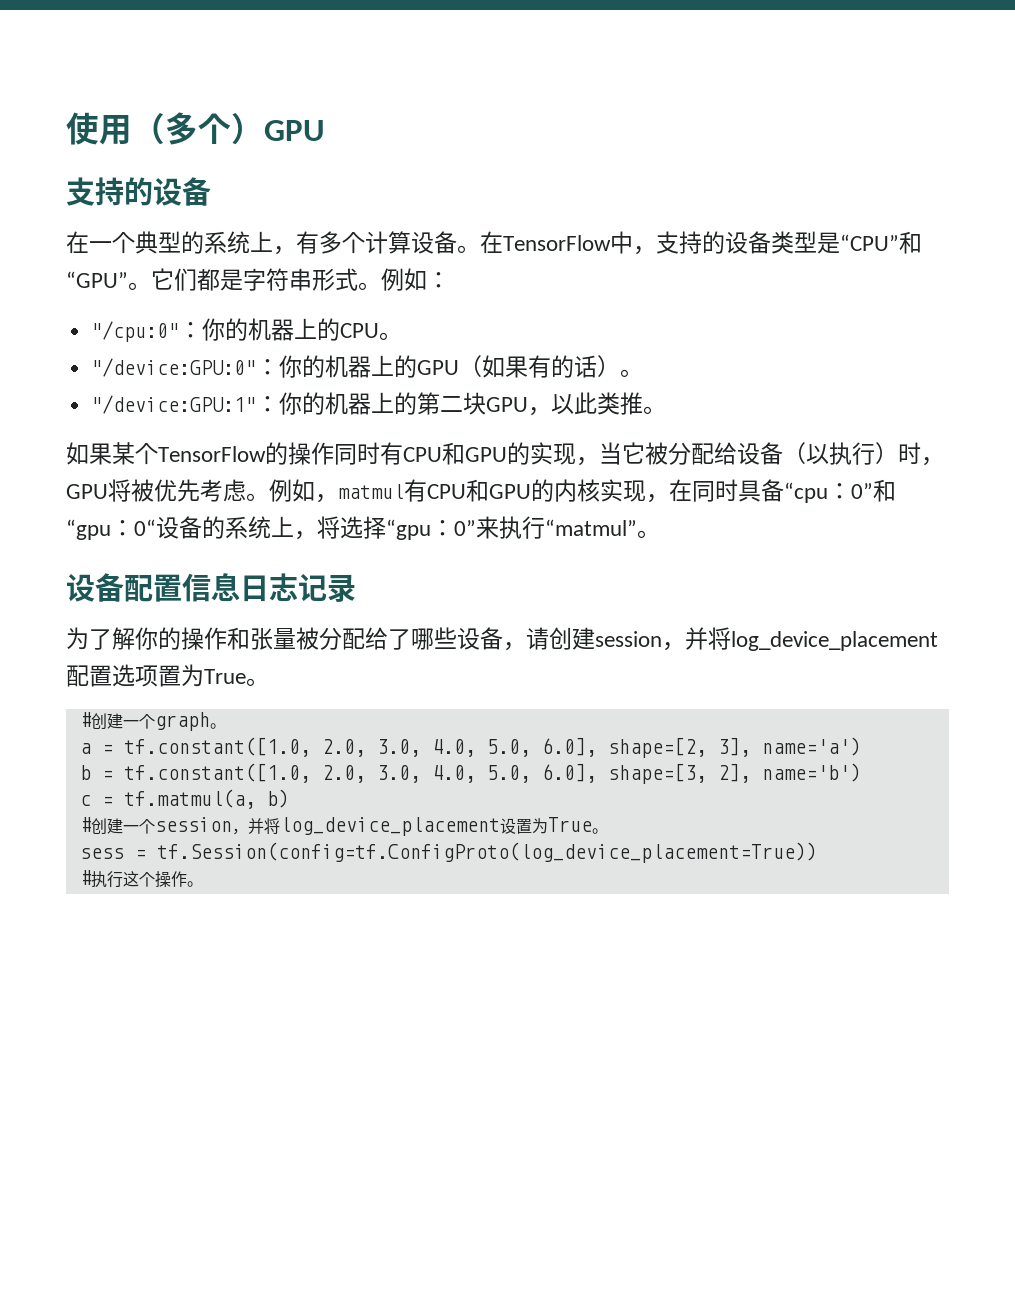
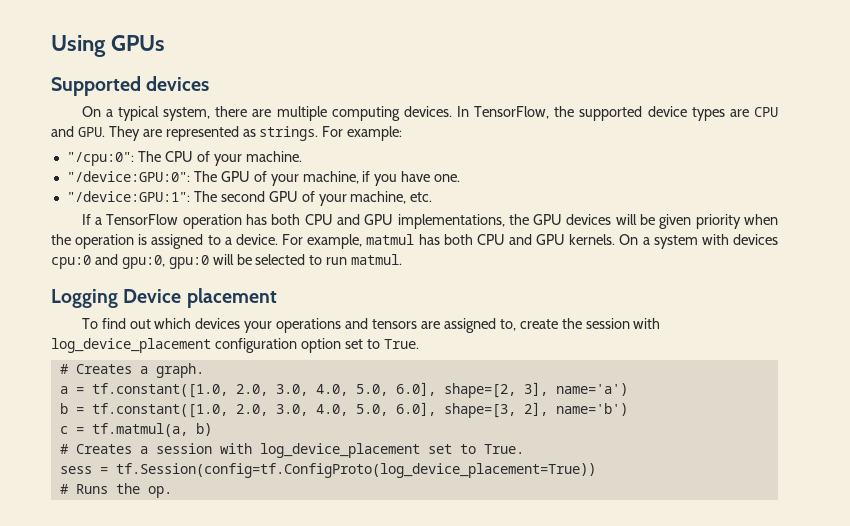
- 使用（多个）GPU
- 支持的设备
- 在一个典型的系统上，有多个计算设备。在TensorFlow中，支持的设备类型是“CPU”和“GPU”。它们都是字符串形式。例如：
- "/cpu:0"：你的机器上的CPU。
- "/device:GPU:0"：你的机器上的GPU（如果有的话）。
- "/device:GPU:1"：你的机器上的第二块GPU，以此类推。
- 如果某个TensorFlow的操作同时有CPU和GPU的实现，当它被分配给设备（以执行）时，GPU将被优先考虑。例如，matmul有CPU和GPU的内核实现，在同时具备“cpu：0”和“gpu：0“设备的系统上，将选择“gpu：0”来执行“matmul”。
- 设备配置信息日志记录
- 为了解你的操作和张量被分配给了哪些设备，请创建session，并将log_device_placement配置选项置为True。
- #创建一个graph。
+ Using GPUs
+ Supported devices
+ On a typical system, there are multiple computing devices. In TensorFlow, the supported device types are CPU and GPU. They are represented as strings. For example:
+ "/cpu:0": The CPU of your machine.
+ "/device:GPU:0": The GPU of your machine, if you have one.
+ "/device:GPU:1": The second GPU of your machine, etc.
+ If a TensorFlow operation has both CPU and GPU implementations, the GPU devices will be given priority when the operation is assigned to a device. For example, matmul has both CPU and GPU kernels. On a system with devices cpu:0 and gpu:0, gpu:0 will be selected to run matmul.
+ Logging Device placement
+ To find out which devices your operations and tensors are assigned to, create the session with log_device_placement configuration option set to True.
+ # Creates a graph.
- #创建一个session，并将log_device_placement设置为True。
+ # Creates a session with log_device_placement set to True.
- #执行这个操作。
+ # Runs the op.

